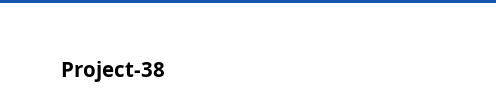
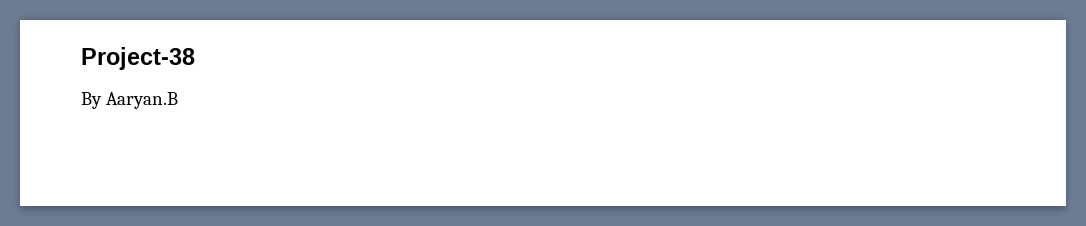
+ By Aaryan.B

